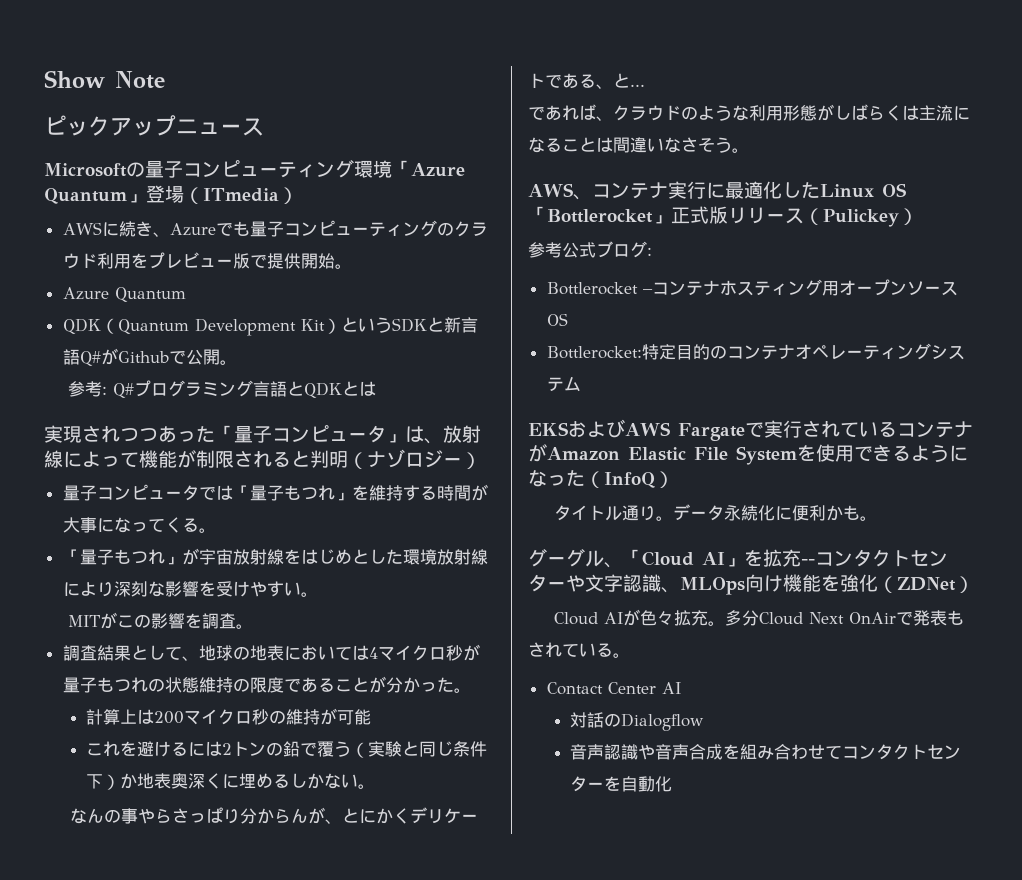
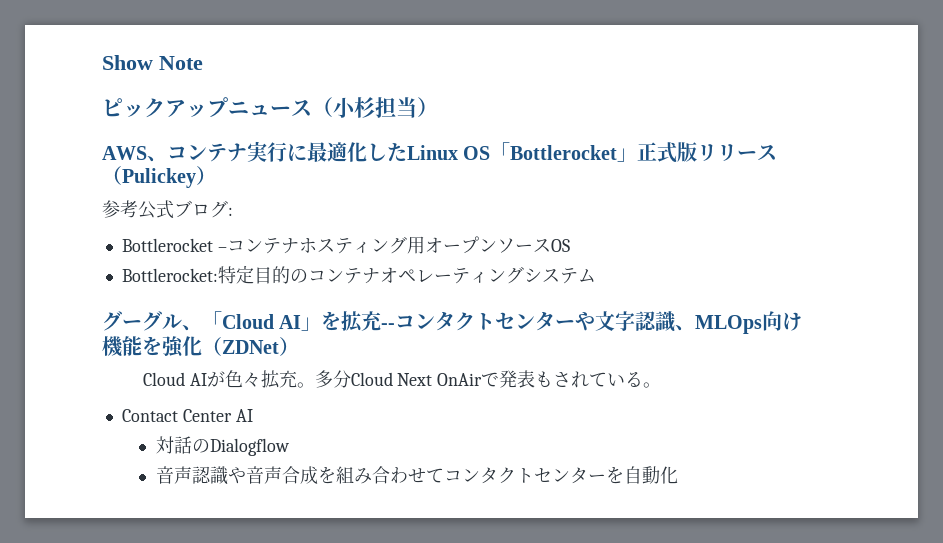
- ピックアップニュース
- Microsoftの量子コンピューティング環境「Azure Quantum」登場（ITmedia）
- AWSに続き、Azureでも量子コンピューティングのクラウド利用をプレビュー版で提供開始。
- Azure Quantum
- QDK（Quantum Development Kit）というSDKと新言語Q#がGithubで公開。
- 参考: Q#プログラミング言語とQDKとは
- 実現されつつあった「量子コンピュータ」は、放射線によって機能が制限されると判明（ナゾロジー）
- 量子コンピュータでは「量子もつれ」を維持する時間が大事になってくる。
- 「量子もつれ」が宇宙放射線をはじめとした環境放射線により深刻な影響を受けやすい。
- MITがこの影響を調査。
- 調査結果として、地球の地表においては4マイクロ秒が量子もつれの状態維持の限度であることが分かった。
- 計算上は200マイクロ秒の維持が可能
- これを避けるには2トンの鉛で覆う（実験と同じ条件下）か地表奥深くに埋めるしかない。
- なんの事やらさっぱり分からんが、とにかくデリケートである、と...
- であれば、クラウドのような利用形態がしばらくは主流になることは間違いなさそう。
+ ピックアップニュース（小杉担当）
- EKSおよびAWS Fargateで実行されているコンテナがAmazon Elastic File Systemを使用できるようになった（InfoQ）
- タイトル通り。データ永続化に便利かも。

